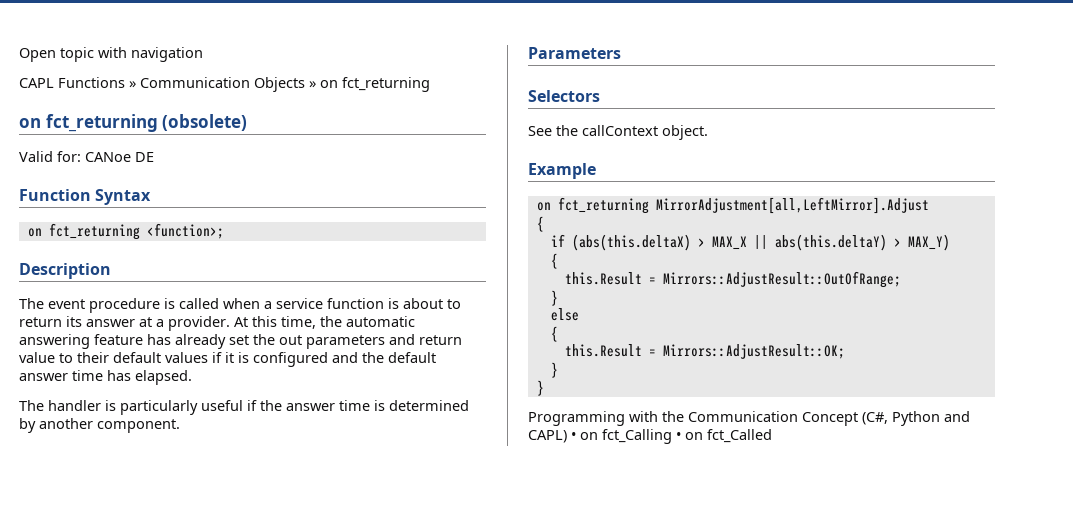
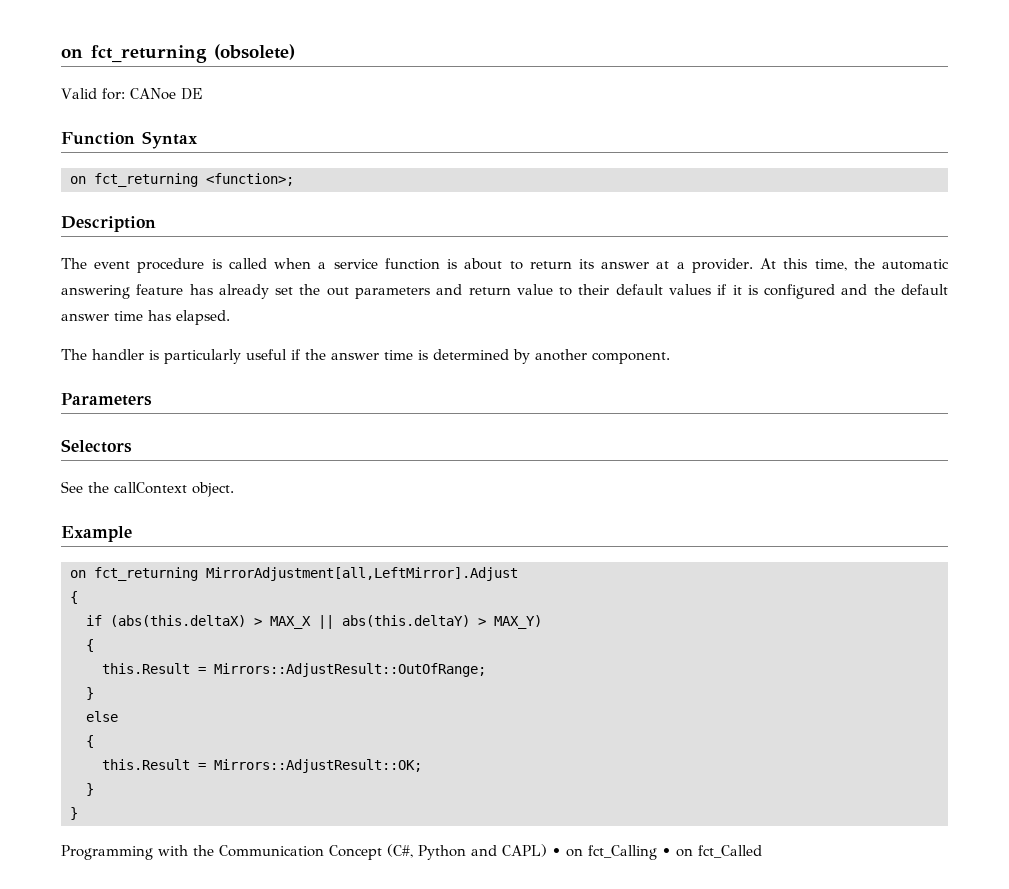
- Open topic with navigation
- CAPL Functions » Communication Objects » on fct_returning

